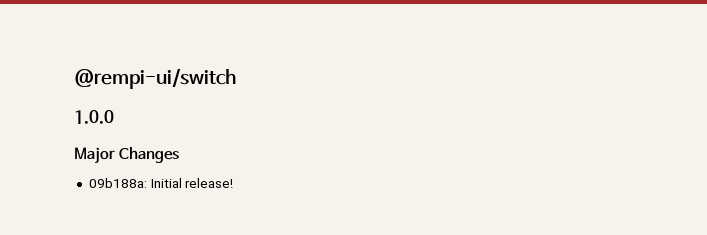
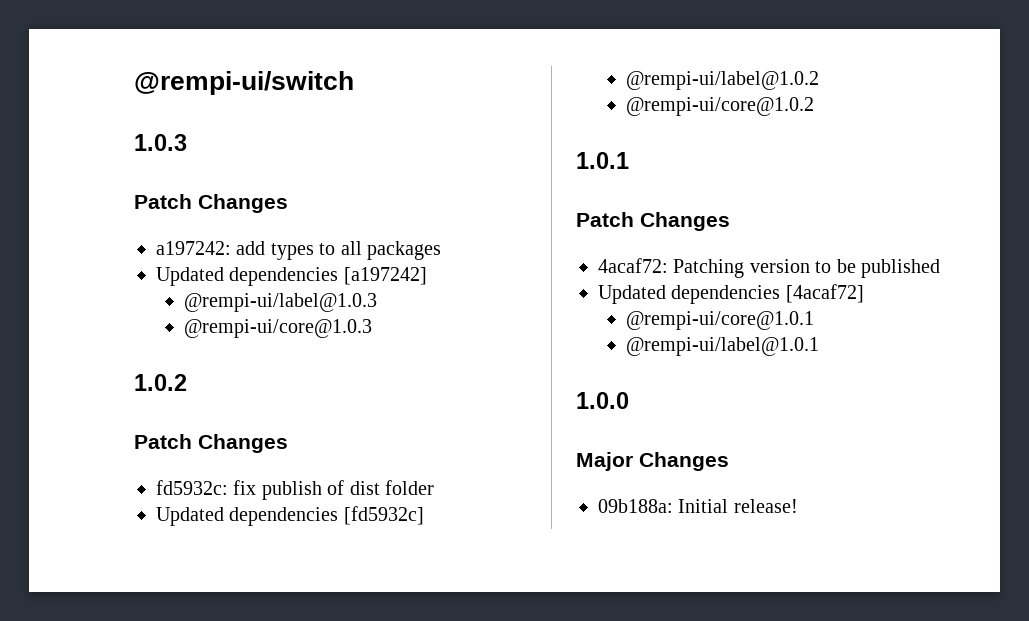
+ 1.0.3
+ Patch Changes
+ a197242: add types to all packages
+ Updated dependencies [a197242]
+ @rempi-ui/label@1.0.3
+ @rempi-ui/core@1.0.3
+ 1.0.2
+ Patch Changes
+ fd5932c: fix publish of dist folder
+ Updated dependencies [fd5932c]
+ @rempi-ui/label@1.0.2
+ @rempi-ui/core@1.0.2
+ 1.0.1
+ Patch Changes
+ 4acaf72: Patching version to be published
+ Updated dependencies [4acaf72]
+ @rempi-ui/core@1.0.1
+ @rempi-ui/label@1.0.1

